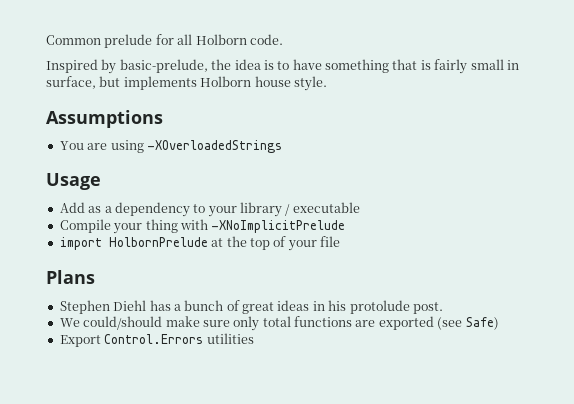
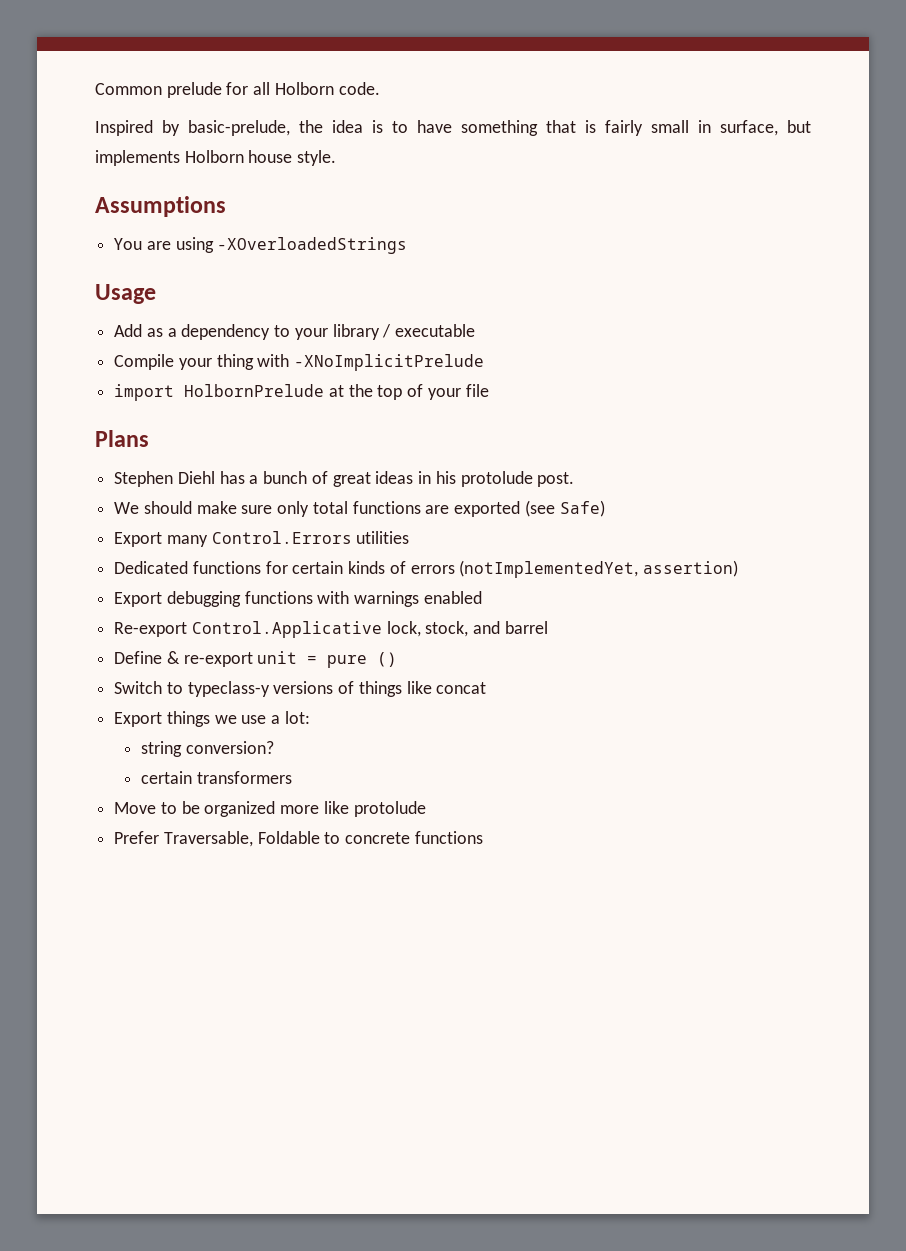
- We could/should make sure only total functions are exported (see Safe)
+ We should make sure only total functions are exported (see Safe)
- Export Control.Errors utilities
+ Export many Control.Errors utilities
+ Dedicated functions for certain kinds of errors (notImplementedYet, assertion)
+ Export debugging functions with warnings enabled
+ Re-export Control.Applicative lock, stock, and barrel
+ Define & re-export unit = pure ()
+ Switch to typeclass-y versions of things like concat
+ Export things we use a lot:
+ string conversion?
+ certain transformers
+ Move to be organized more like protolude
+ Prefer Traversable, Foldable to concrete functions

